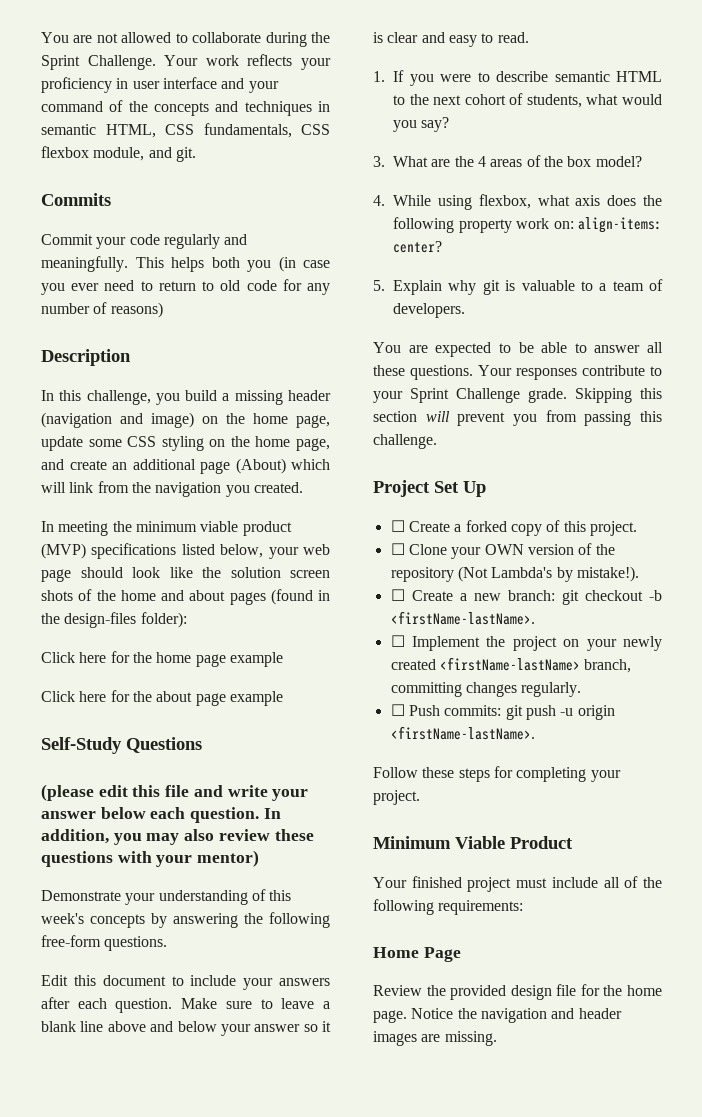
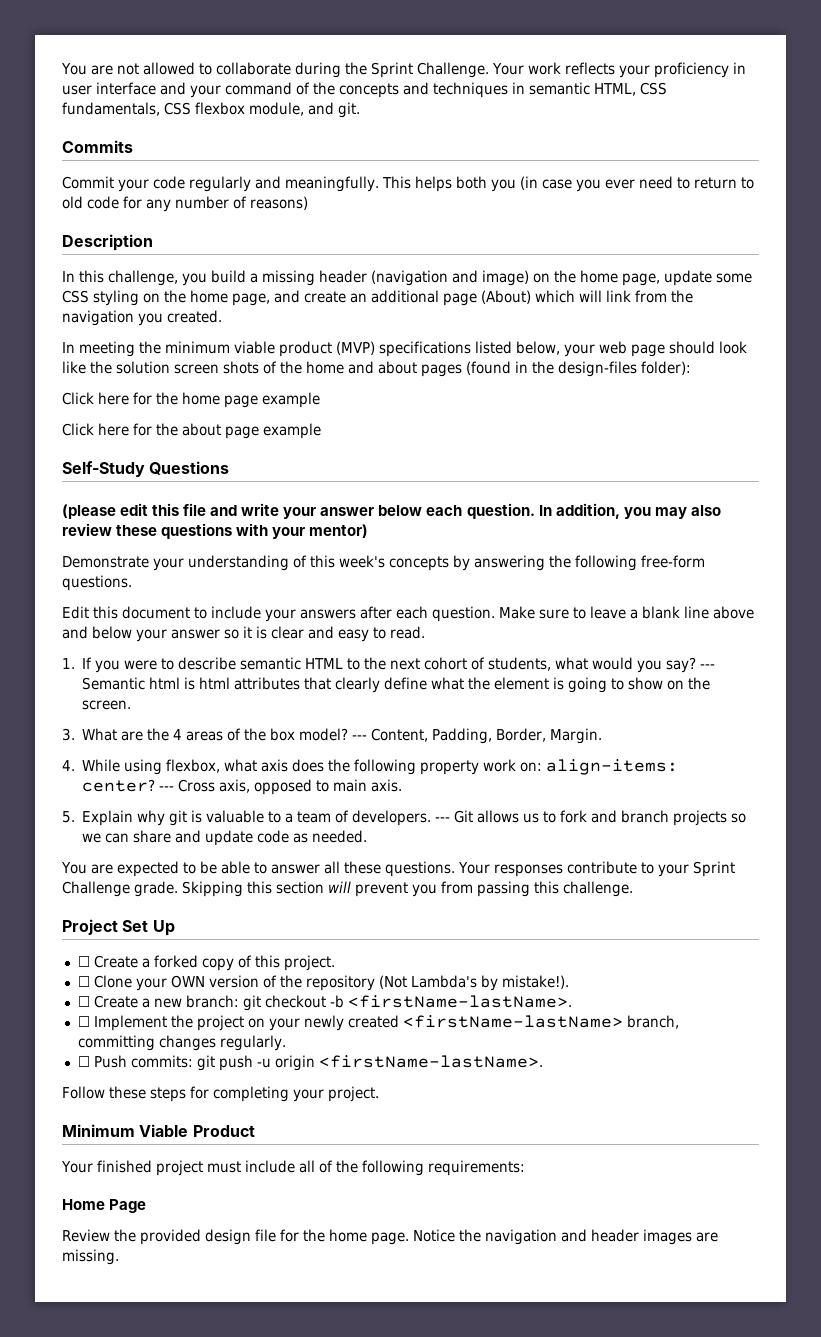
+ --- Semantic html is html attributes that clearly define what the element is going to show on the screen.
+ --- Content, Padding, Border, Margin.
+ --- Cross axis, opposed to main axis.
+ --- Git allows us to fork and branch projects so we can share and update code as needed.

